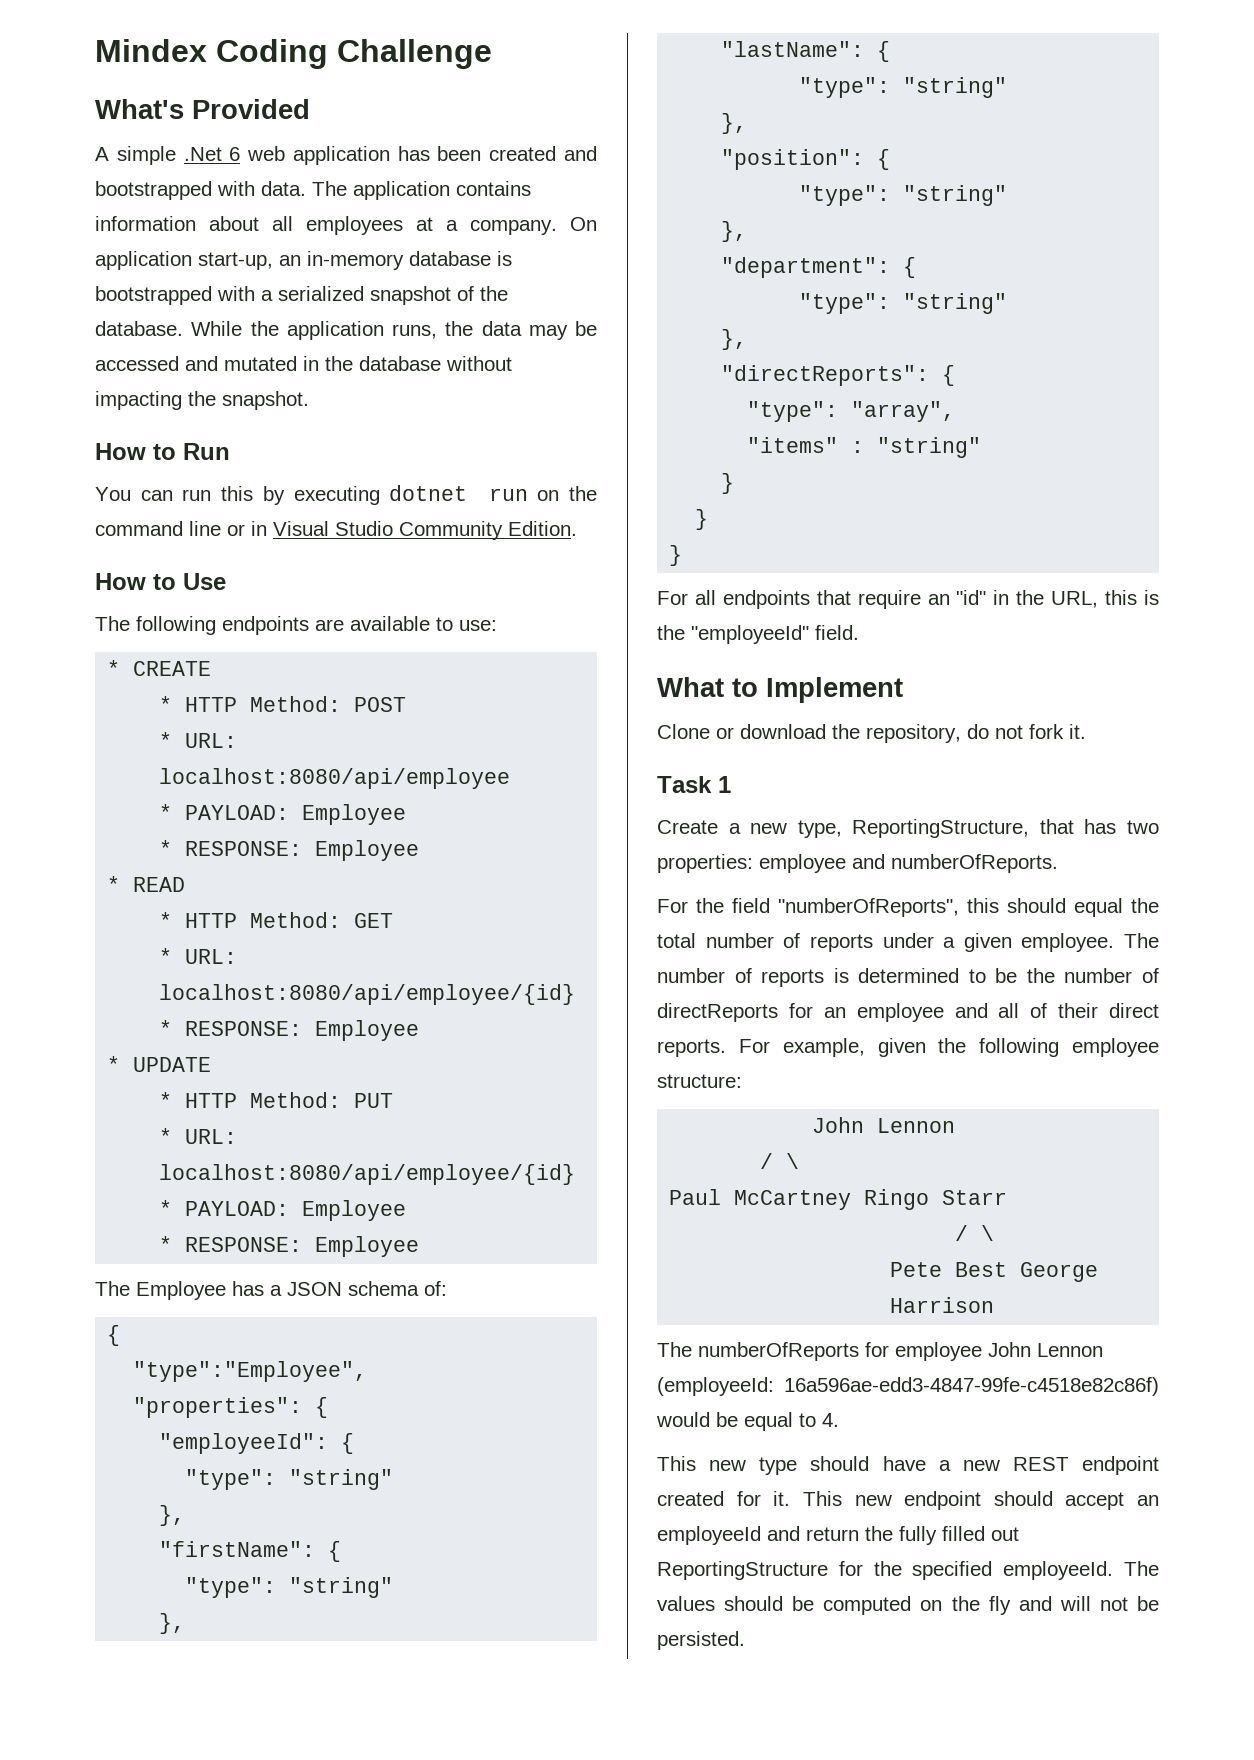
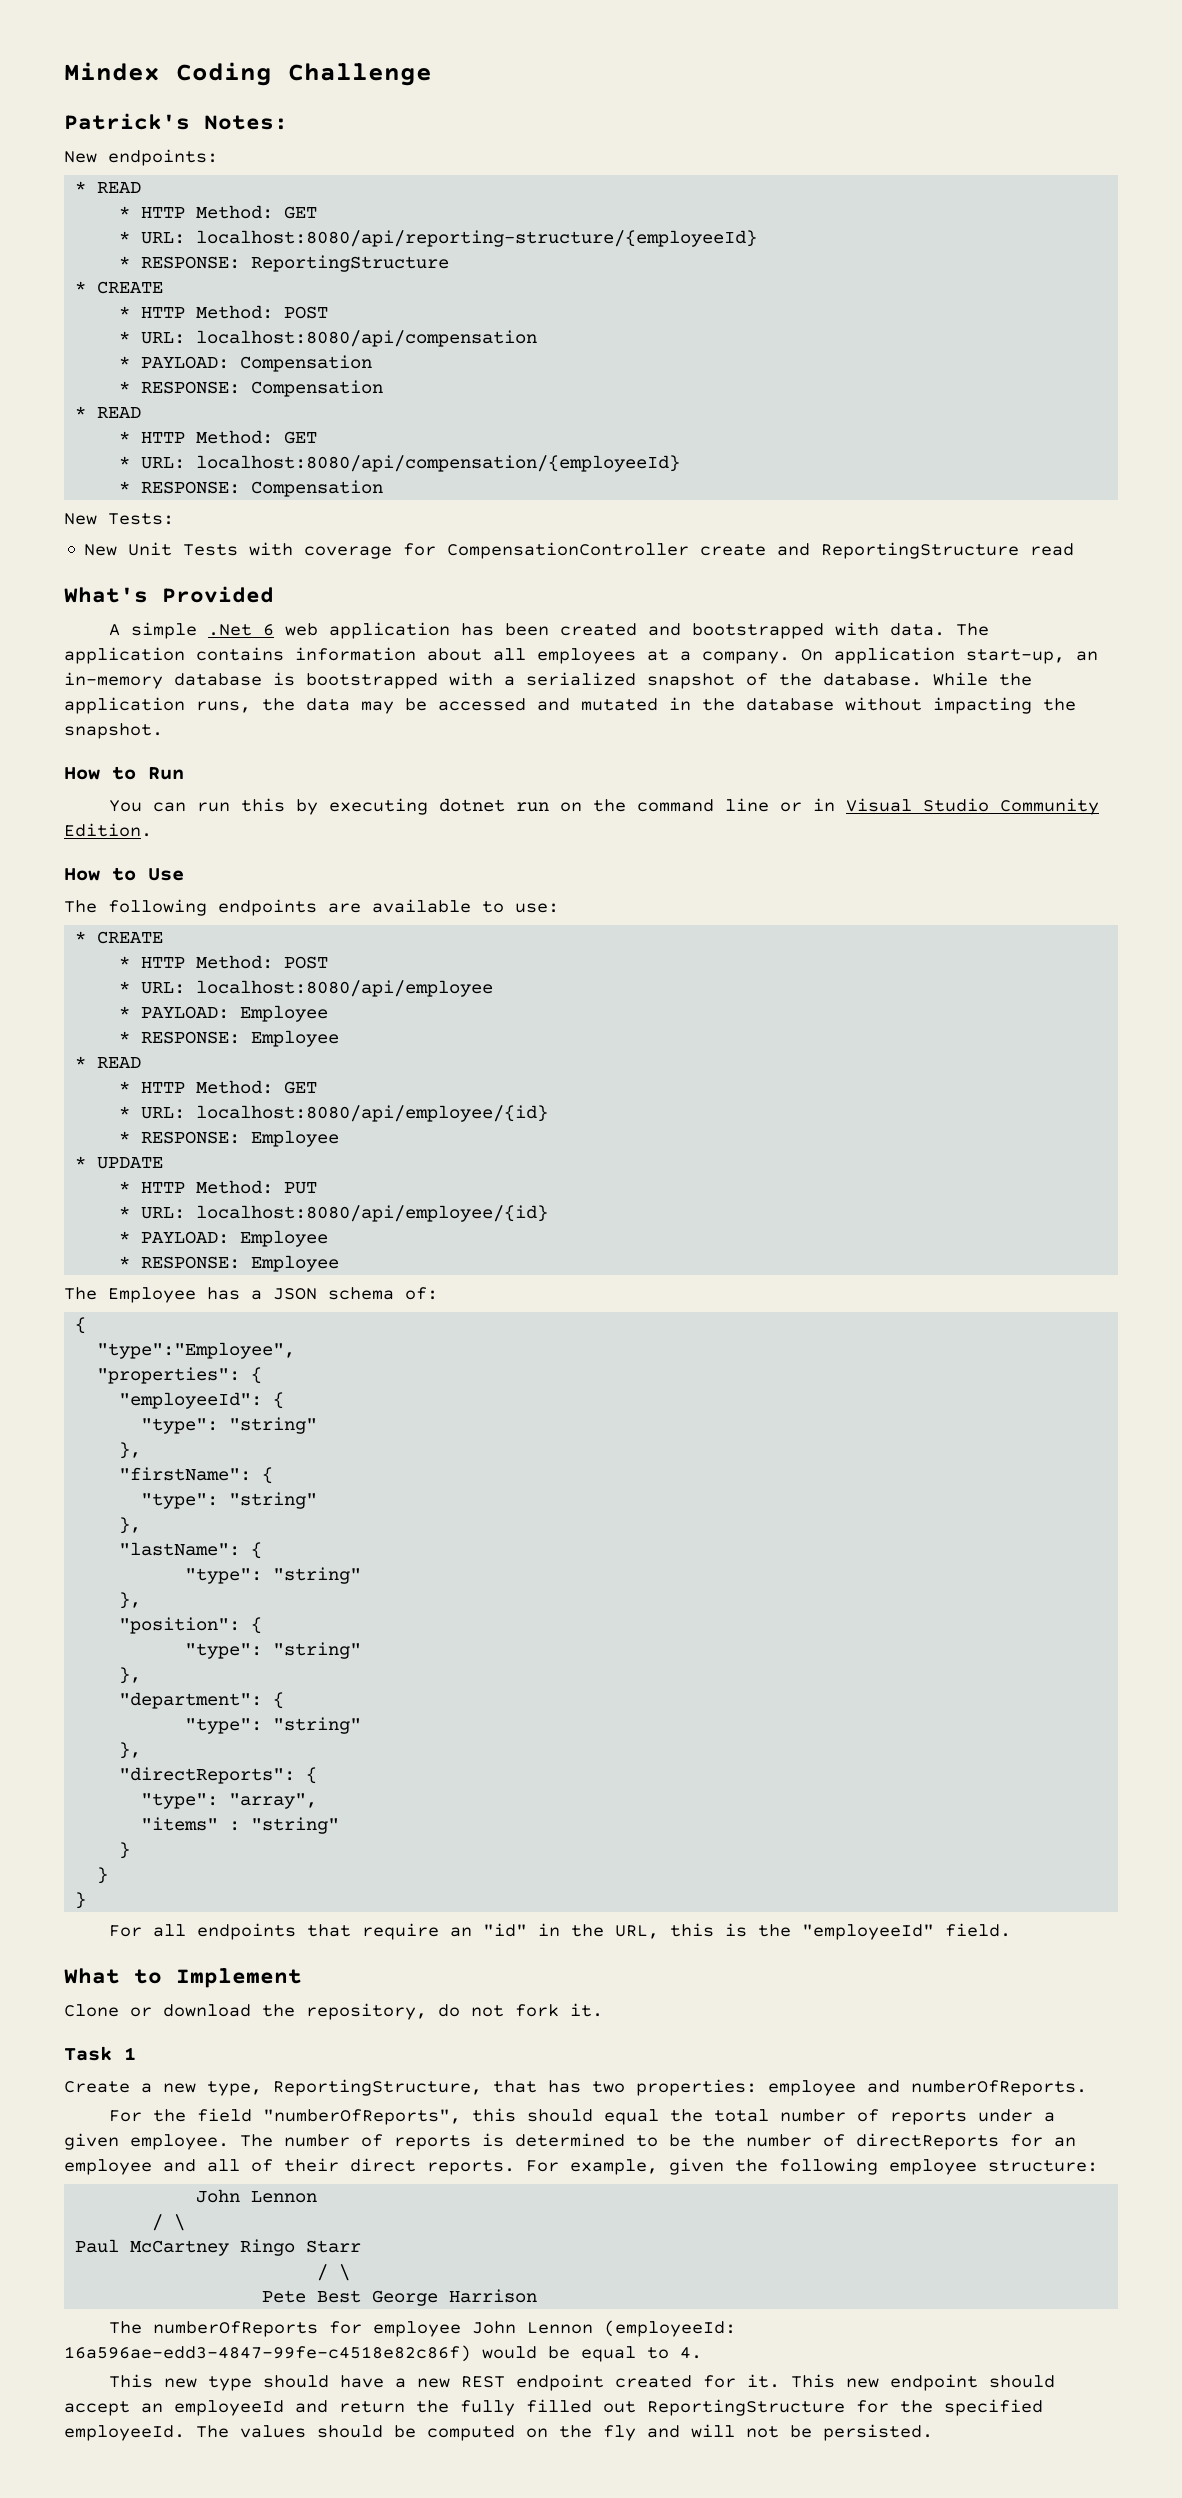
+ Patrick's Notes:
+ New endpoints:
+ * READ
+ * HTTP Method: GET
+ * URL: localhost:8080/api/reporting-structure/{employeeId}
+ * RESPONSE: ReportingStructure
+ * CREATE
+ * HTTP Method: POST
+ * URL: localhost:8080/api/compensation
+ * PAYLOAD: Compensation
+ * RESPONSE: Compensation
+ * READ
+ * HTTP Method: GET
+ * URL: localhost:8080/api/compensation/{employeeId}
+ * RESPONSE: Compensation
+ New Tests:
+ New Unit Tests with coverage for CompensationController create and ReportingStructure read

